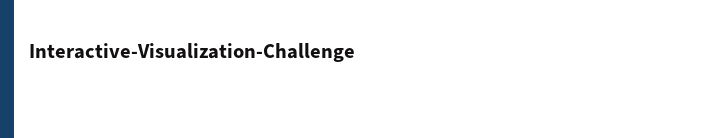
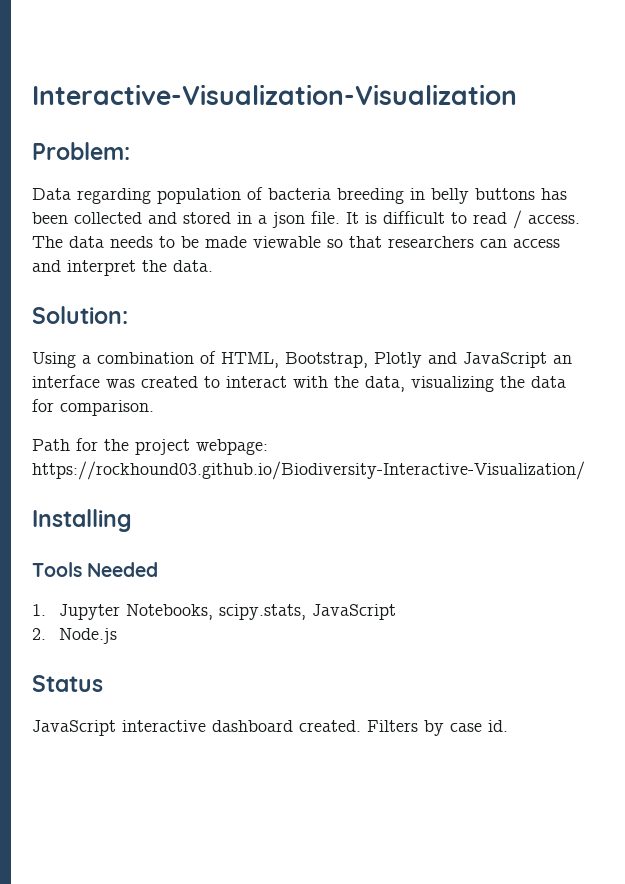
- Interactive-Visualization-Challenge
+ Interactive-Visualization-Visualization
+ Problem:
+ Data regarding population of bacteria breeding in belly buttons has been collected and stored in a json file. It is difficult to read / access. The data needs to be made viewable so that researchers can access and interpret the data.
+ Solution:
+ Using a combination of HTML, Bootstrap, Plotly and JavaScript an interface was created to interact with the data, visualizing the data for comparison.
+ Path for the project webpage: https://rockhound03.github.io/Biodiversity-Interactive-Visualization/
+ Installing
+ Tools Needed
+ 1. Jupyter Notebooks, scipy.stats, JavaScript
+ 2. Node.js
+ Status
+ JavaScript interactive dashboard created. Filters by case id.

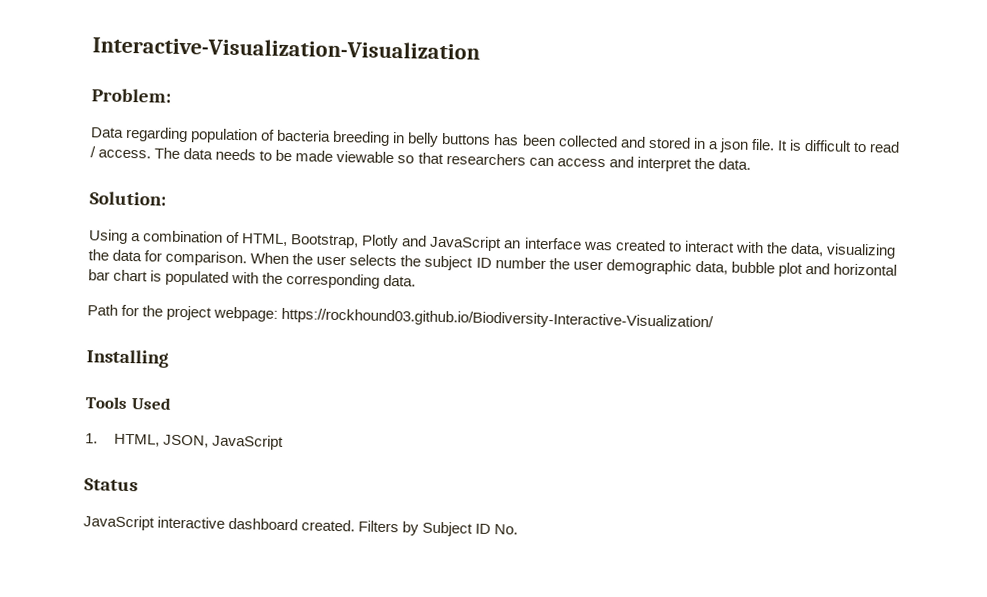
+ When the user selects the subject ID number the user demographic data, bubble plot and horizontal bar chart is populated with the corresponding data.
- Tools Needed
+ Tools Used
- 1. Jupyter Notebooks, scipy.stats, JavaScript
- 2. Node.js
+ 1. HTML, JSON, JavaScript
- Filters by case id.
+ Filters by Subject ID No.

